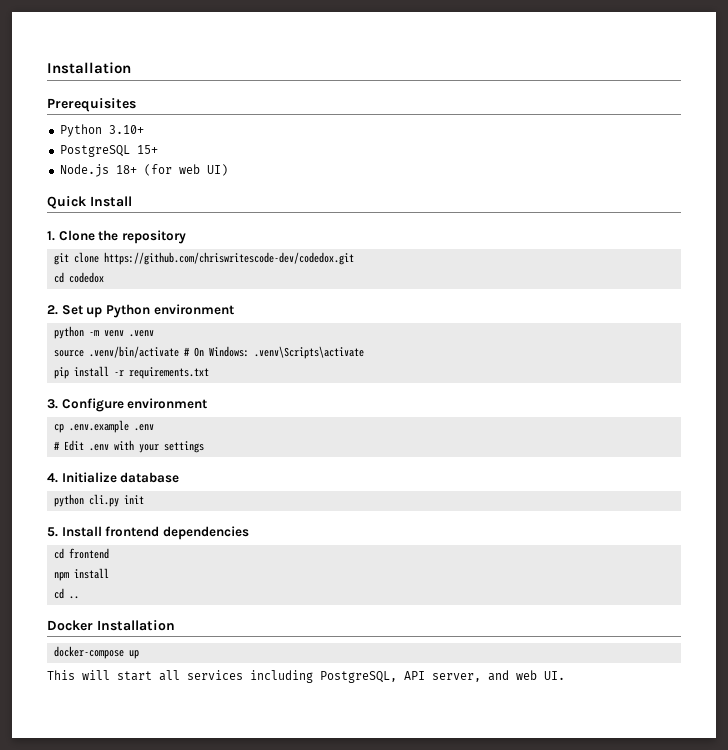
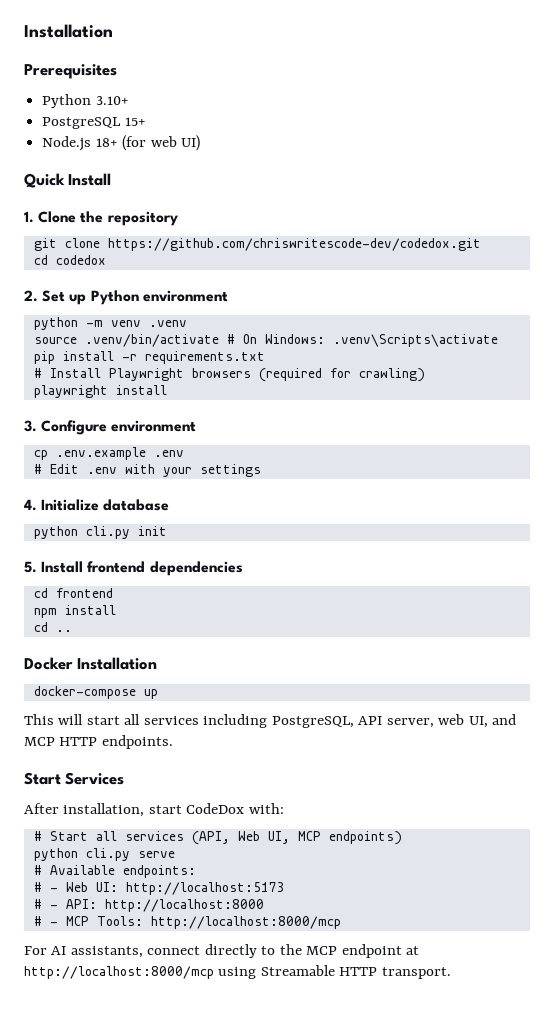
+ # Install Playwright browsers (required for crawling)
+ playwright install
- This will start all services including PostgreSQL, API server, and web UI.
+ This will start all services including PostgreSQL, API server, web UI, and MCP HTTP endpoints.
+ Start Services
+ After installation, start CodeDox with:
+ # Start all services (API, Web UI, MCP endpoints)
+ python cli.py serve
+ # Available endpoints:
+ # - Web UI: http://localhost:5173
+ # - API: http://localhost:8000
+ # - MCP Tools: http://localhost:8000/mcp
+ For AI assistants, connect directly to the MCP endpoint at http://localhost:8000/mcp using Streamable HTTP transport.

